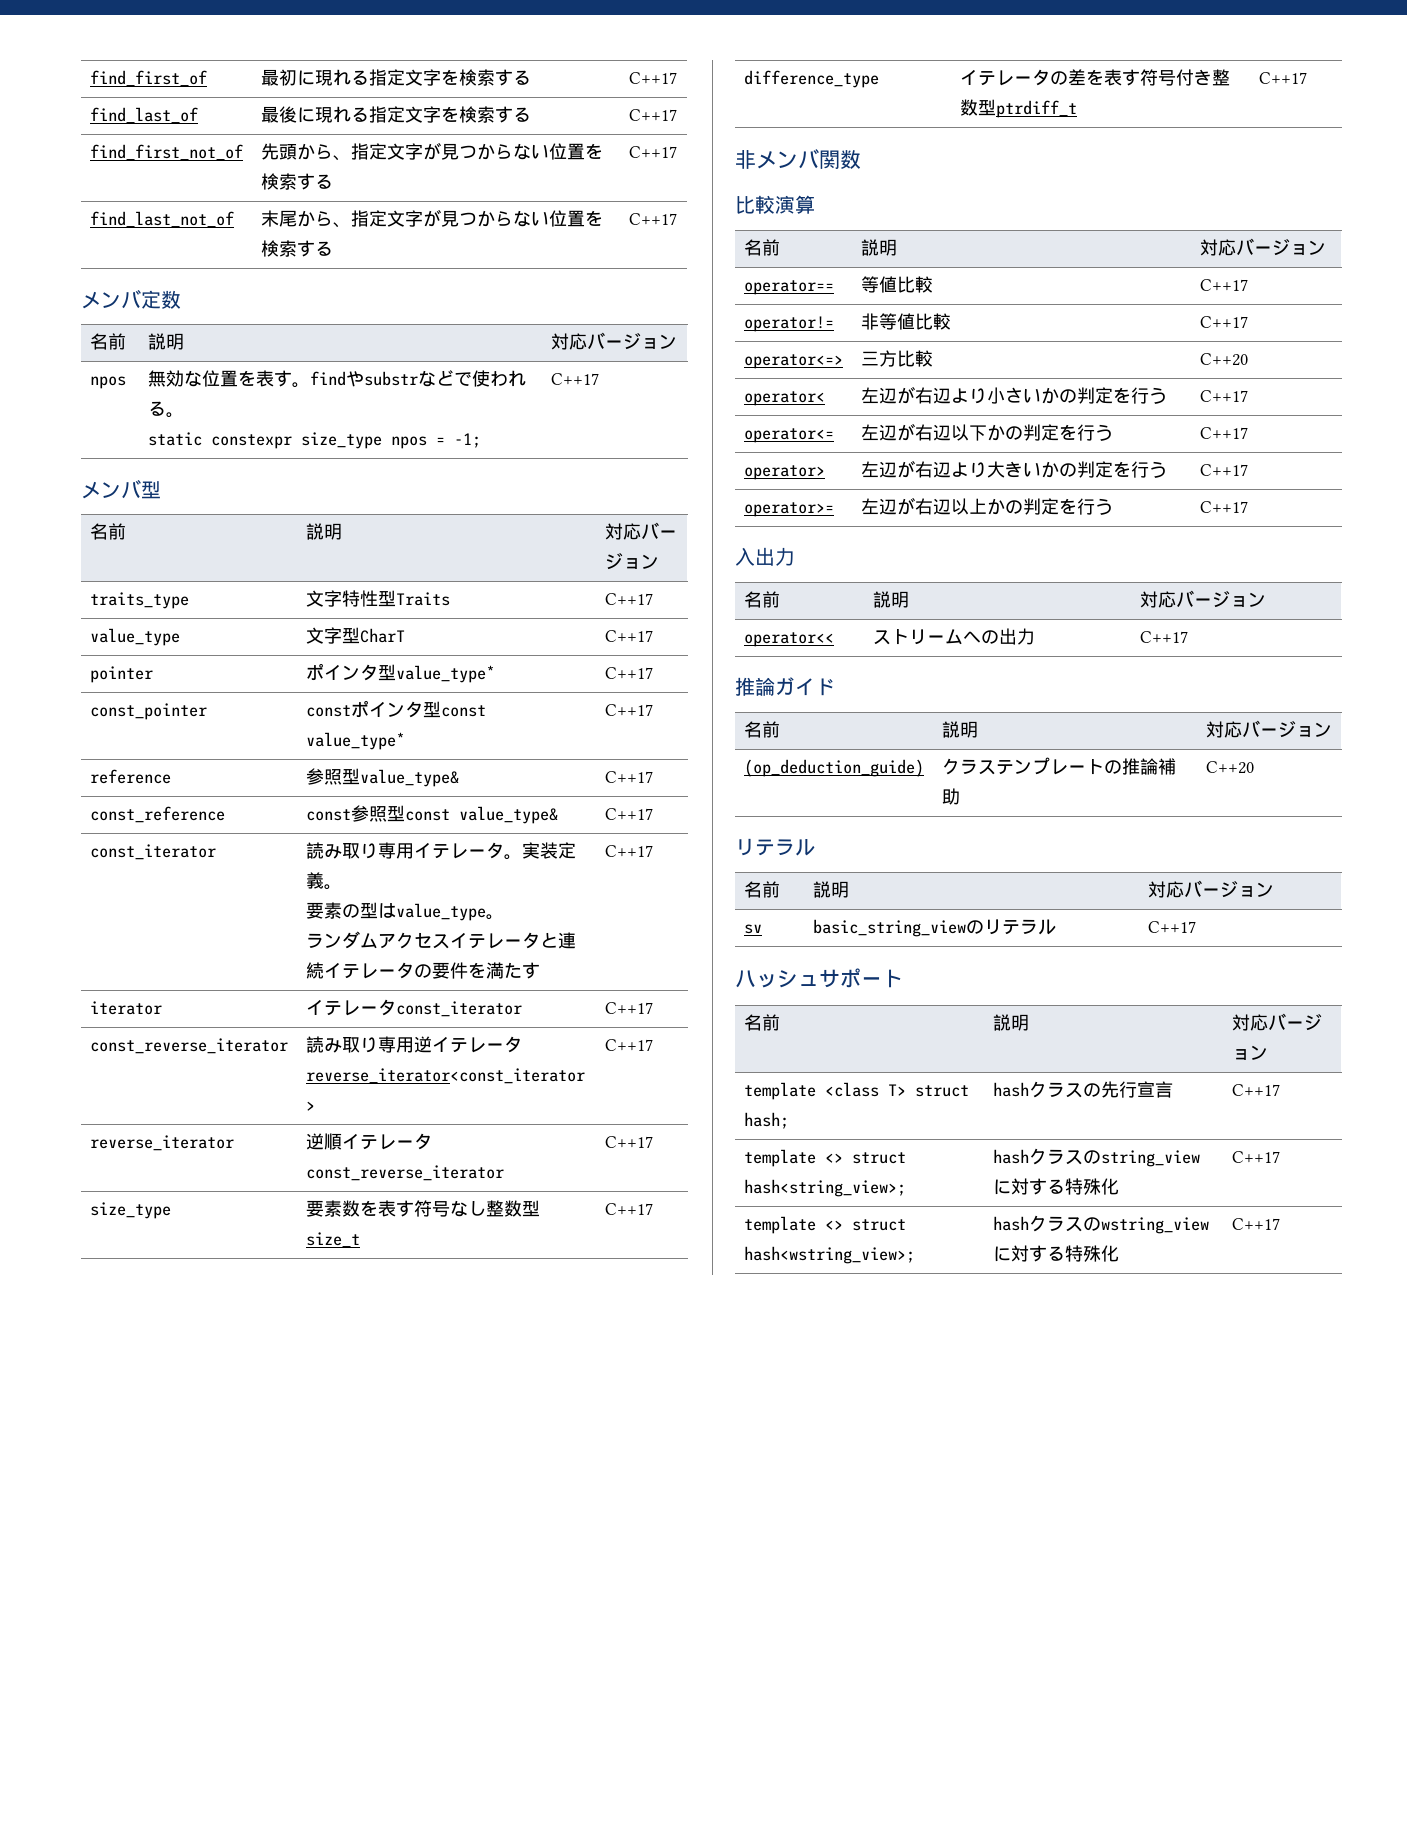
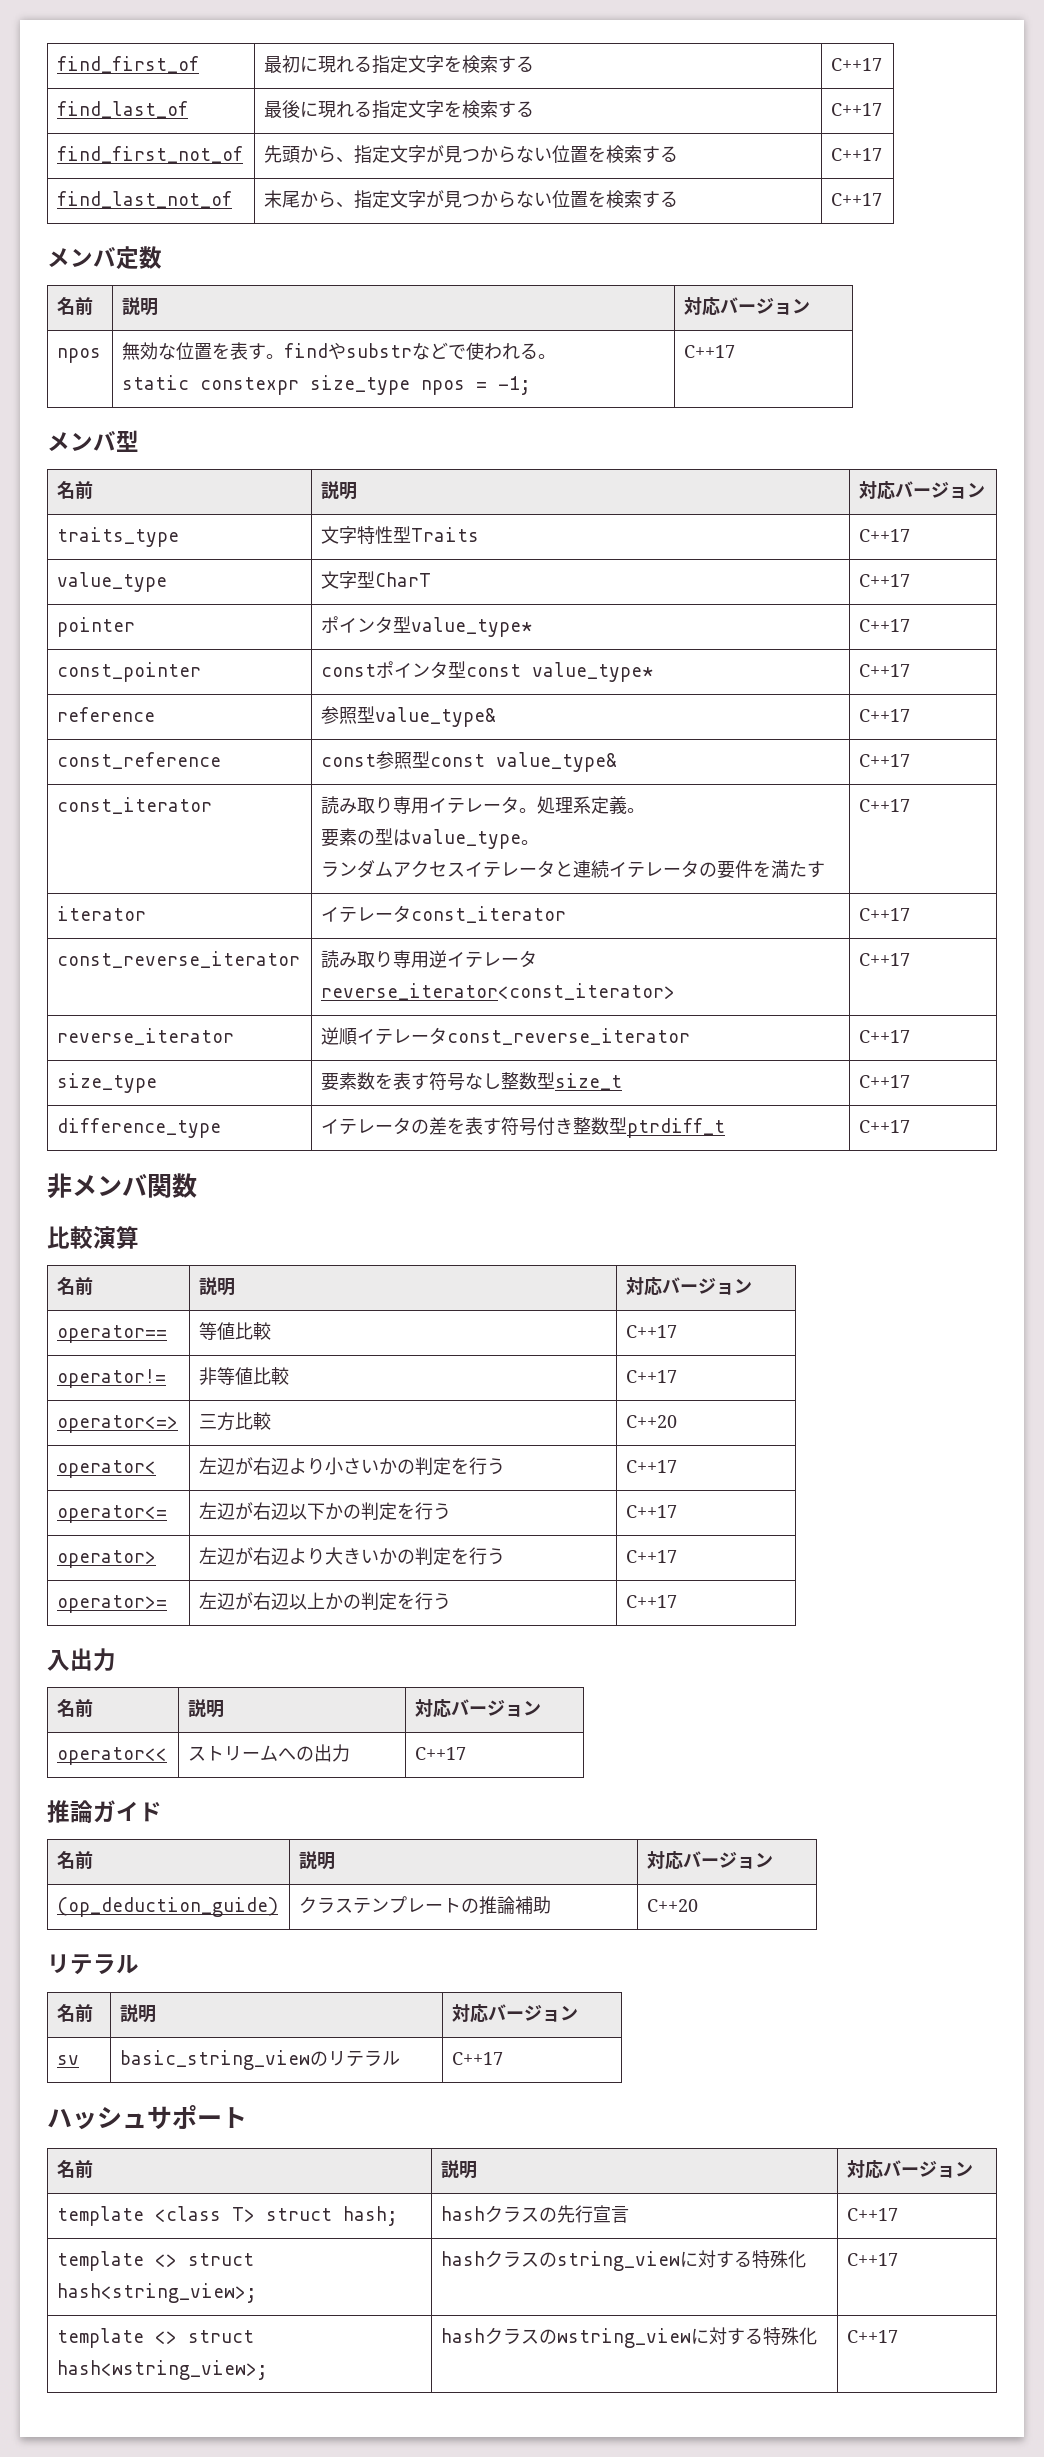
- const_iterator | 読み取り専用イテレータ。実装定義。
+ const_iterator | 読み取り専用イテレータ。処理系定義。

